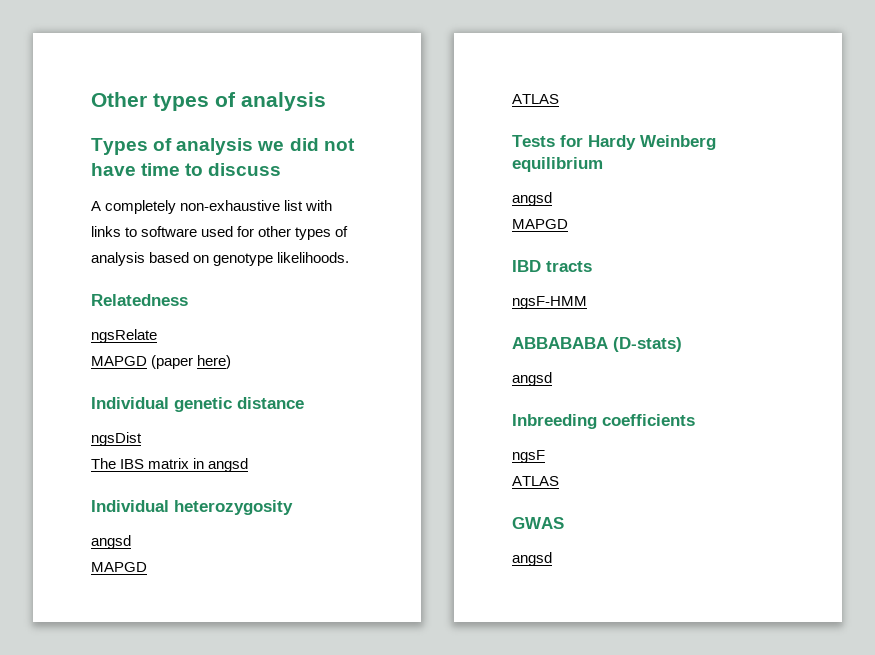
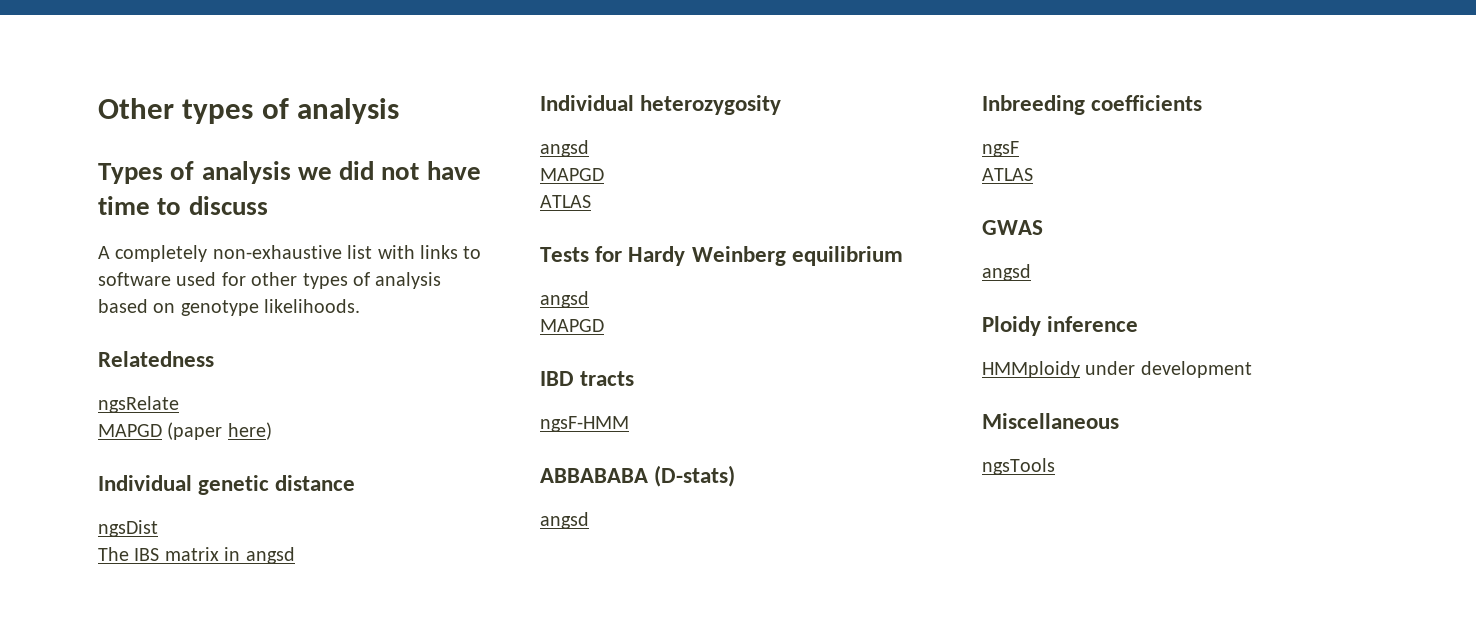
+ Ploidy inference
+ HMMploidy under development
+ Miscellaneous
+ ngsTools

